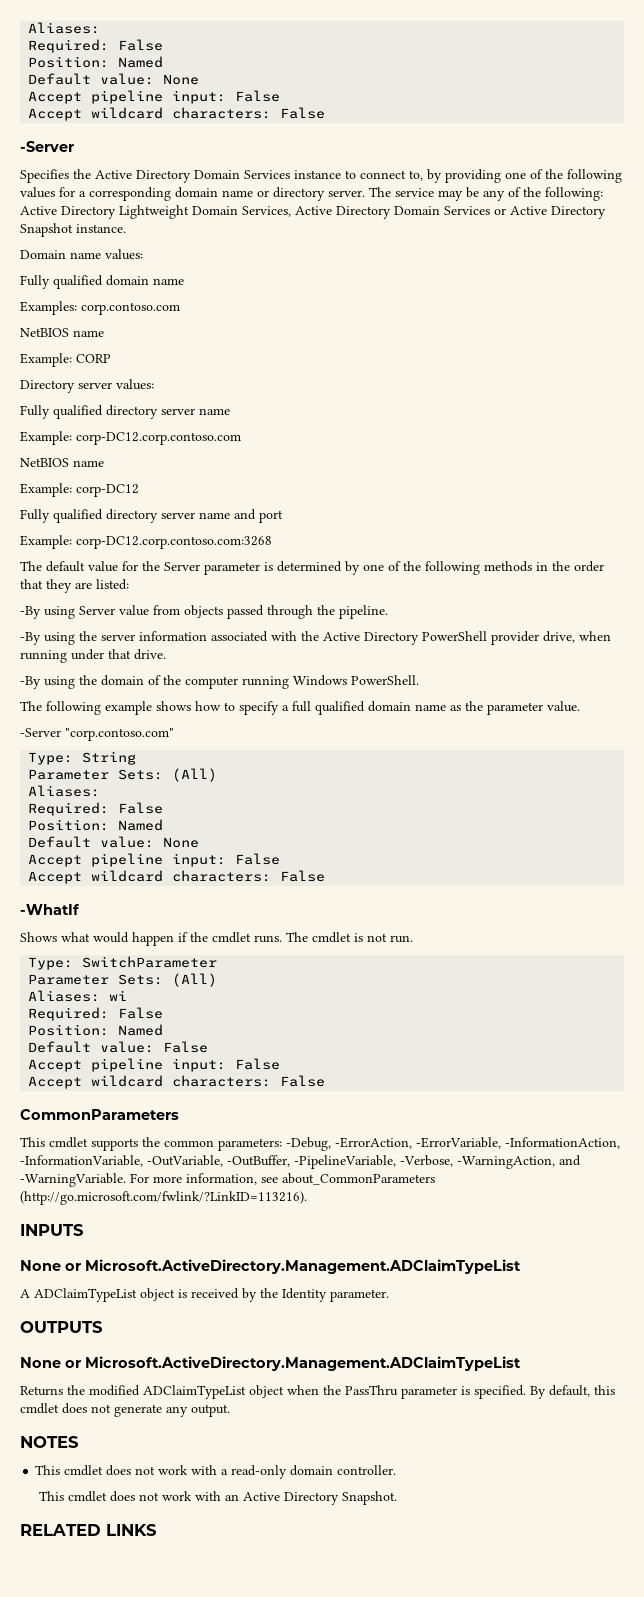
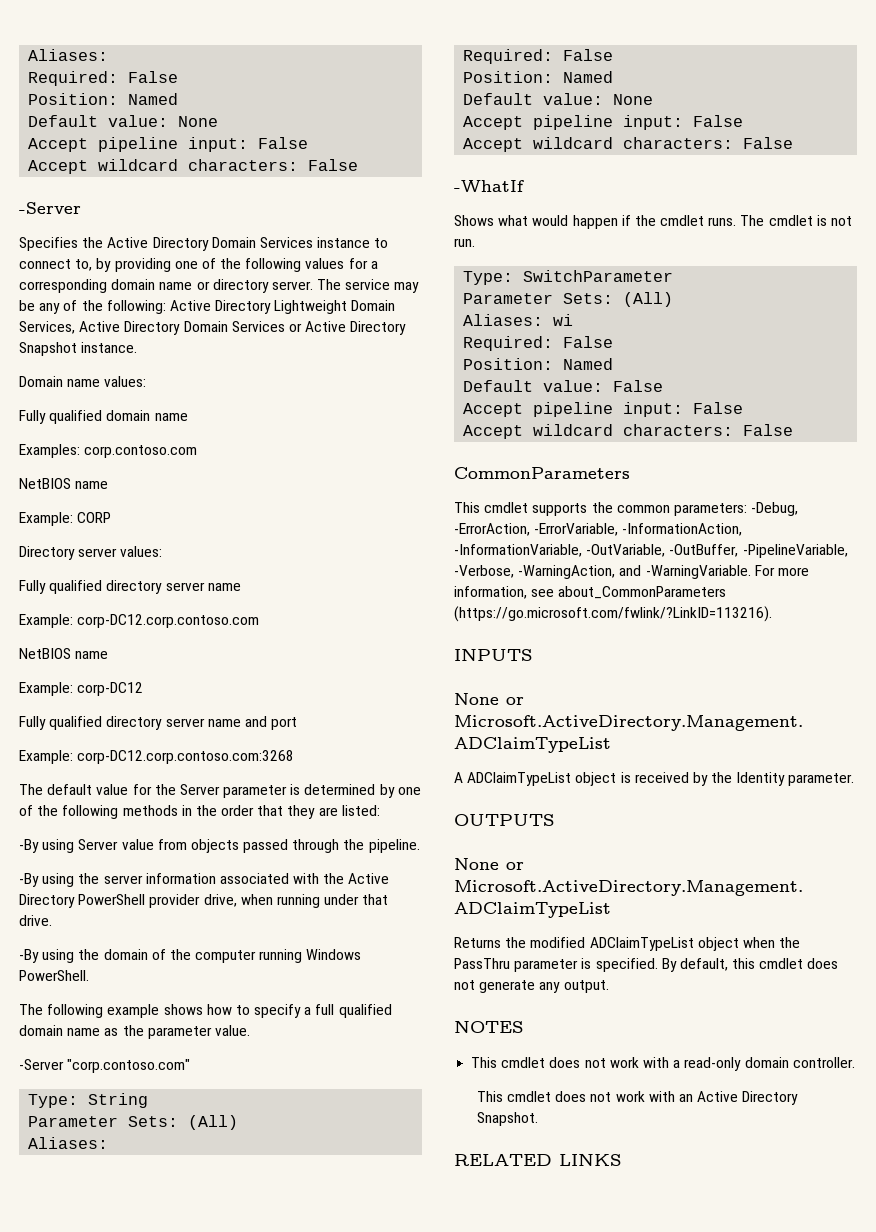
- For more information, see about_CommonParameters (http://go.microsoft.com/fwlink/?LinkID=113216).
+ For more information, see about_CommonParameters (https://go.microsoft.com/fwlink/?LinkID=113216).

